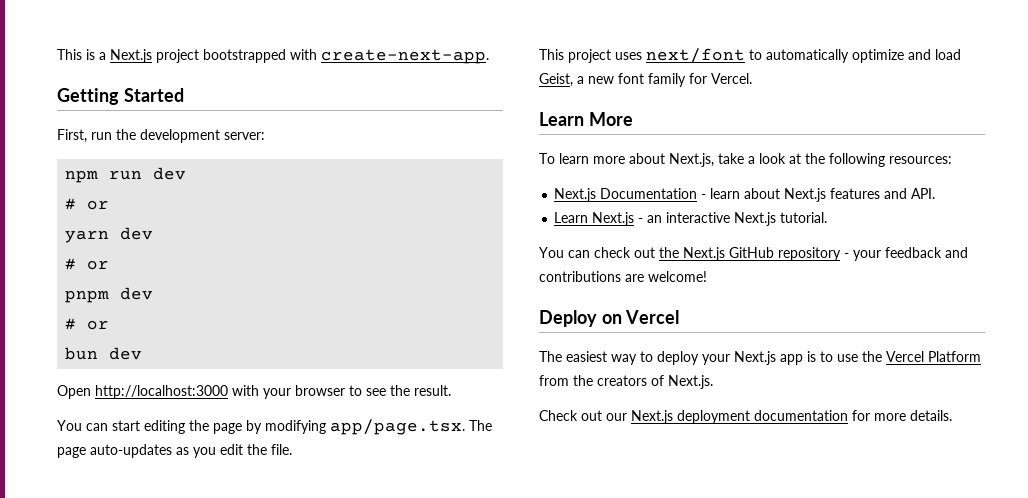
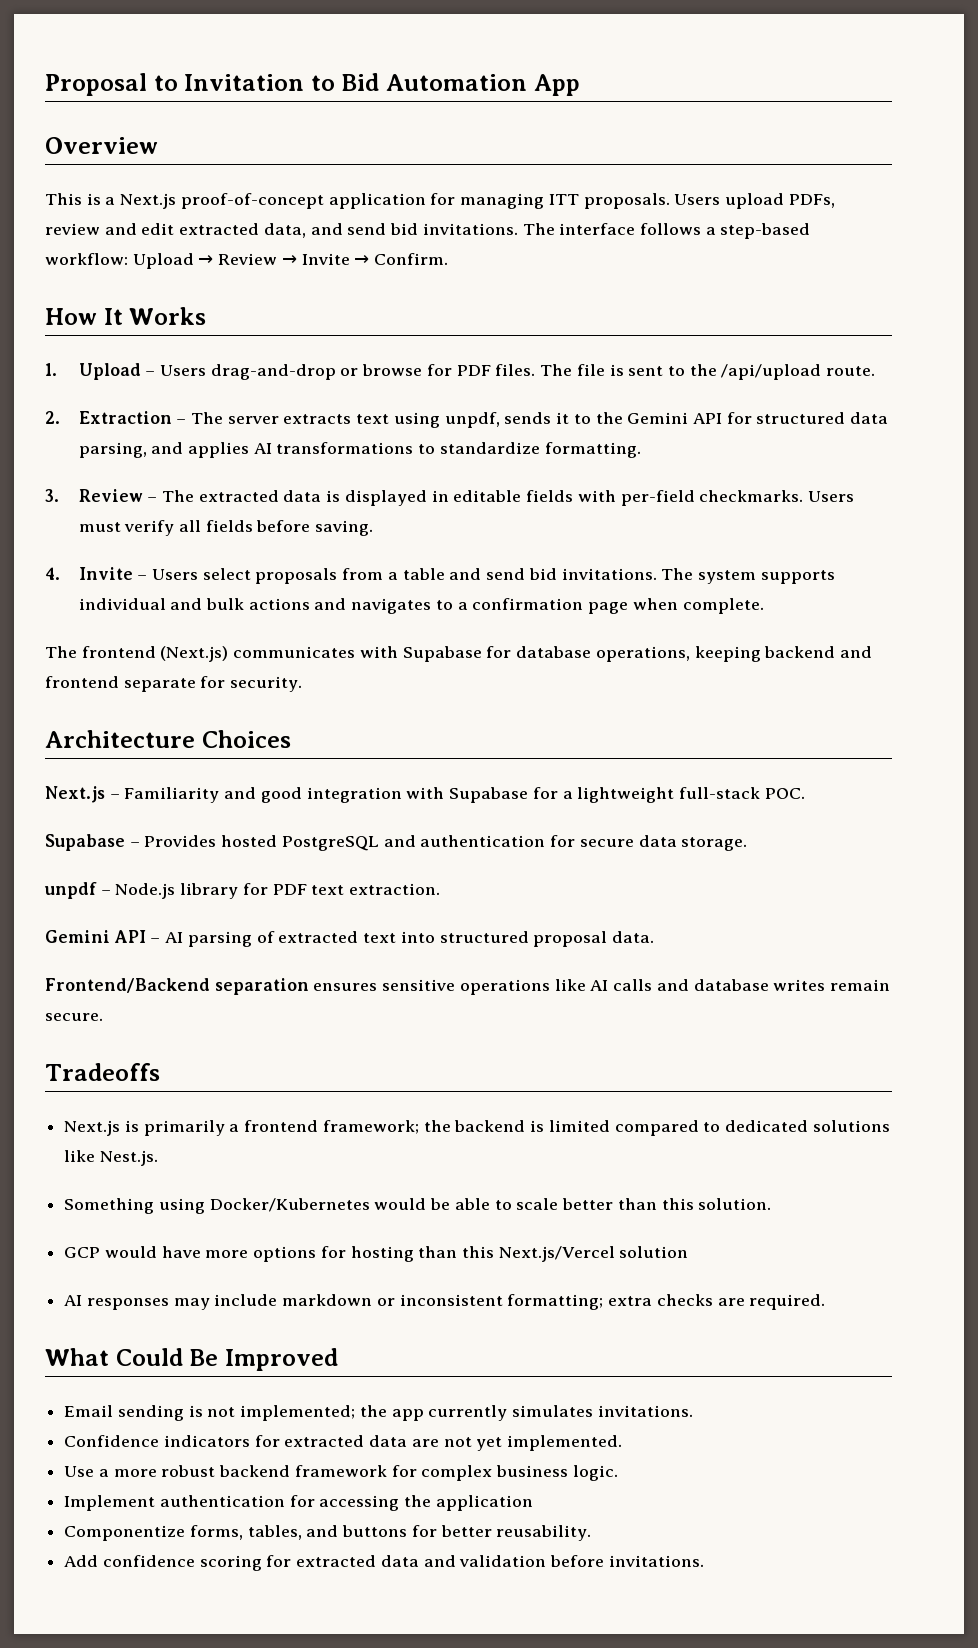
- This is a Next.js project bootstrapped with create-next-app.
- Getting Started
- First, run the development server:
- npm run dev
- # or
- yarn dev
- # or
- pnpm dev
- # or
- bun dev
- Open http://localhost:3000 with your browser to see the result.
- You can start editing the page by modifying app/page.tsx. The page auto-updates as you edit the file.
- This project uses next/font to automatically optimize and load Geist, a new font family for Vercel.
- Learn More
- To learn more about Next.js, take a look at the following resources:
- Next.js Documentation - learn about Next.js features and API.
- Learn Next.js - an interactive Next.js tutorial.
- You can check out the Next.js GitHub repository - your feedback and contributions are welcome!
- Deploy on Vercel
- The easiest way to deploy your Next.js app is to use the Vercel Platform from the creators of Next.js.
- Check out our Next.js deployment documentation for more details.
+ Proposal to Invitation to Bid Automation App
+ Overview
+ This is a Next.js proof-of-concept application for managing ITT proposals. Users upload PDFs, review and edit extracted data, and send bid invitations. The interface follows a step-based workflow: Upload → Review → Invite → Confirm.
+ How It Works
+ 1. Upload – Users drag-and-drop or browse for PDF files. The file is sent to the /api/upload route.
+ 2. Extraction – The server extracts text using unpdf, sends it to the Gemini API for structured data parsing, and applies AI transformations to standardize formatting.
+ 3. Review – The extracted data is displayed in editable fields with per-field checkmarks. Users must verify all fields before saving.
+ 4. Invite – Users select proposals from a table and send bid invitations. The system supports individual and bulk actions and navigates to a confirmation page when complete.
+ The frontend (Next.js) communicates with Supabase for database operations, keeping backend and frontend separate for security.
+ Architecture Choices
+ Next.js – Familiarity and good integration with Supabase for a lightweight full-stack POC.
+ Supabase – Provides hosted PostgreSQL and authentication for secure data storage.
+ unpdf – Node.js library for PDF text extraction.
+ Gemini API – AI parsing of extracted text into structured proposal data.
+ Frontend/Backend separation ensures sensitive operations like AI calls and database writes remain secure.
+ Tradeoffs
+ Next.js is primarily a frontend framework; the backend is limited compared to dedicated solutions like Nest.js.
+ Something using Docker/Kubernetes would be able to scale better than this solution.
+ GCP would have more options for hosting than this Next.js/Vercel solution
+ AI responses may include markdown or inconsistent formatting; extra checks are required.
+ What Could Be Improved
+ Email sending is not implemented; the app currently simulates invitations.
+ Confidence indicators for extracted data are not yet implemented.
+ Use a more robust backend framework for complex business logic.
+ Implement authentication for accessing the application
+ Componentize forms, tables, and buttons for better reusability.
+ Add confidence scoring for extracted data and validation before invitations.

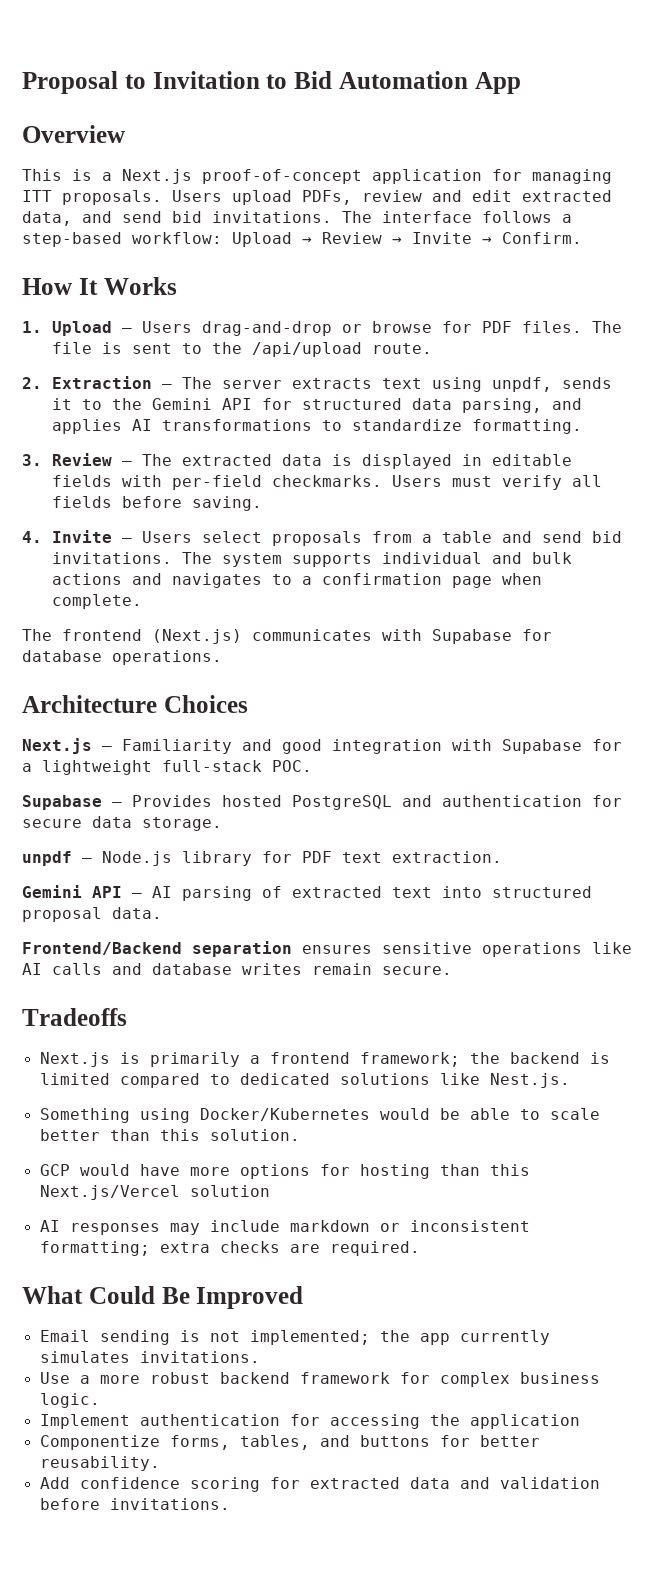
- The frontend (Next.js) communicates with Supabase for database operations, keeping backend and frontend separate for security.
+ The frontend (Next.js) communicates with Supabase for database operations.
- Confidence indicators for extracted data are not yet implemented.

